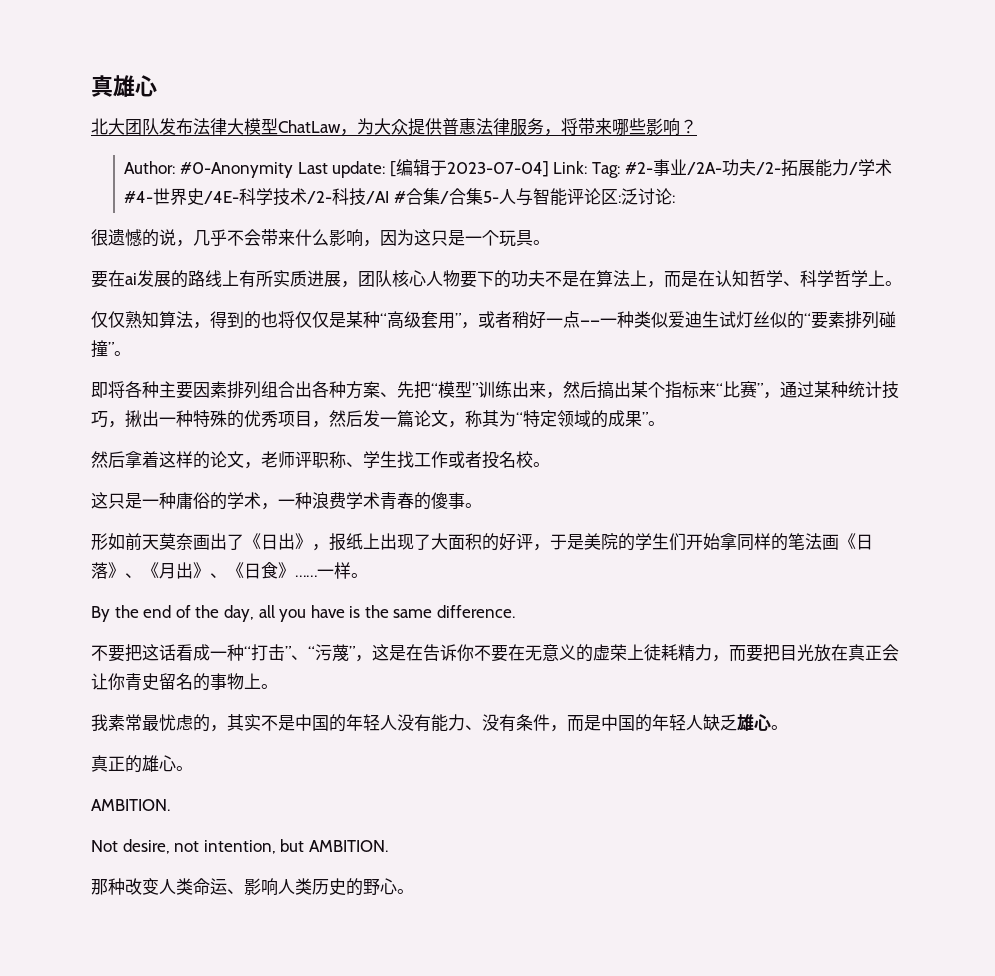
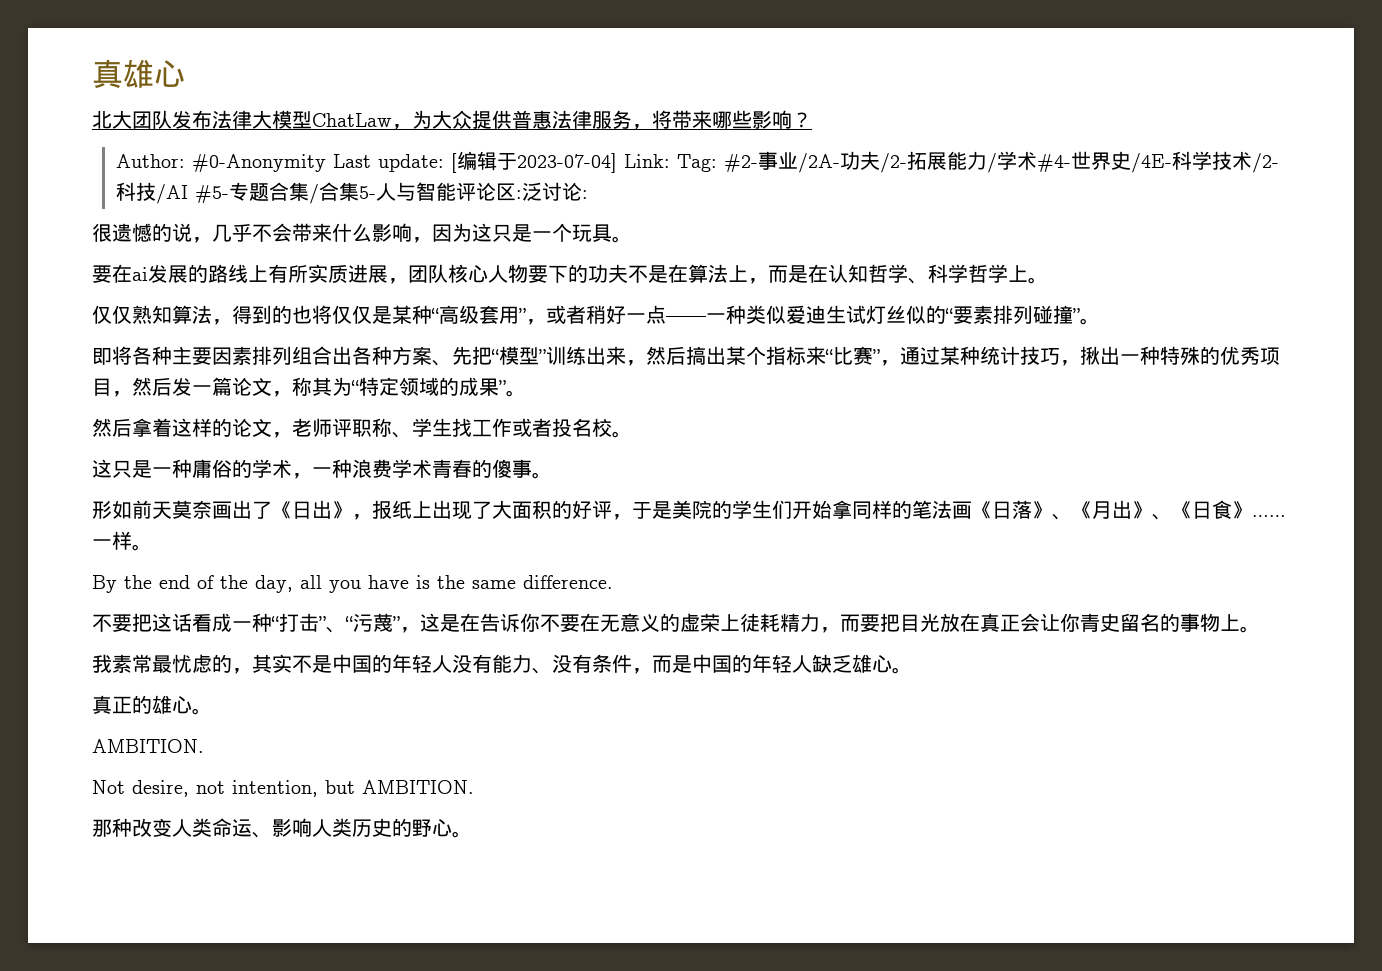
- Author: #0-Anonymity Last update: [编辑于2023-07-04] Link: Tag: #2-事业/2A-功夫/2-拓展能力/学术#4-世界史/4E-科学技术/2-科技/AI #合集/合集5-人与智能评论区:泛讨论:
+ Author: #0-Anonymity Last update: [编辑于2023-07-04] Link: Tag: #2-事业/2A-功夫/2-拓展能力/学术#4-世界史/4E-科学技术/2-科技/AI #5-专题合集/合集5-人与智能评论区:泛讨论:

